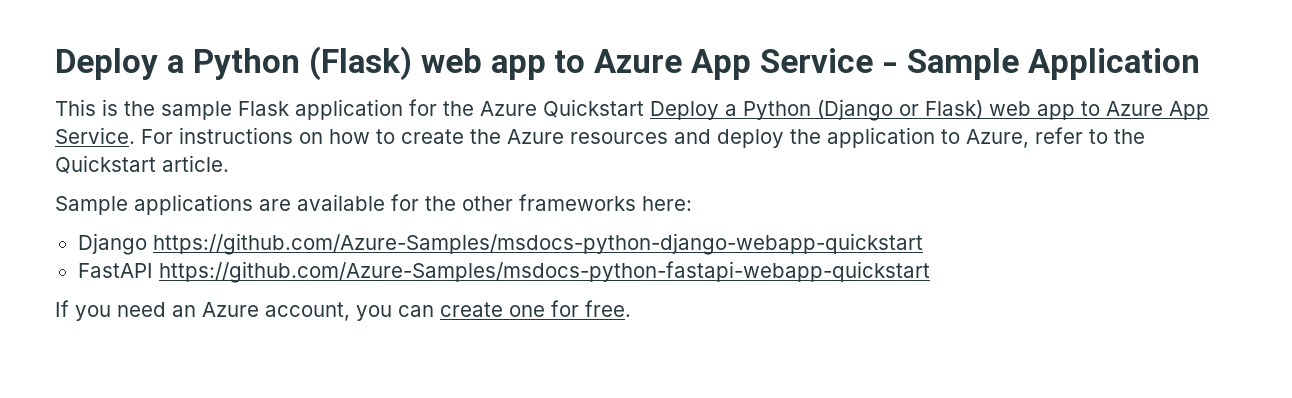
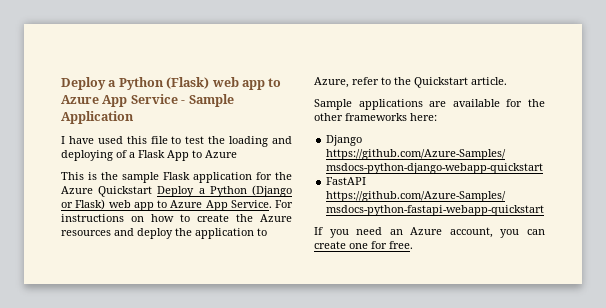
+ I have used this file to test the loading and deploying of a Flask App to Azure

